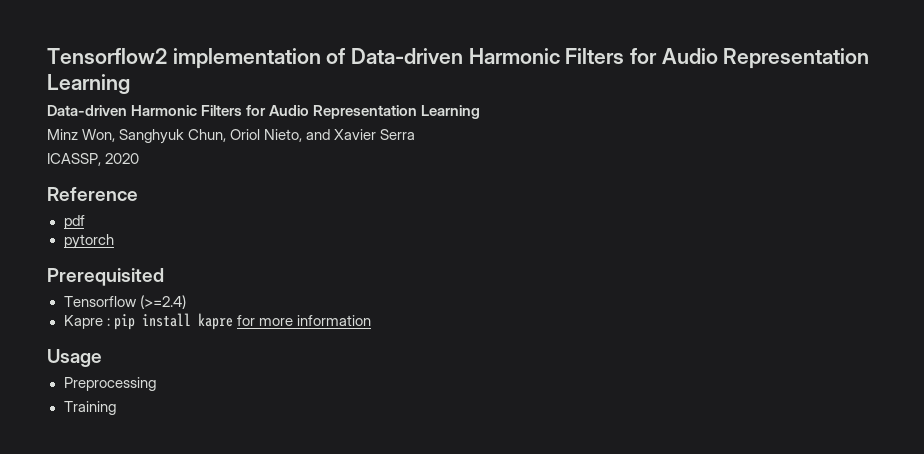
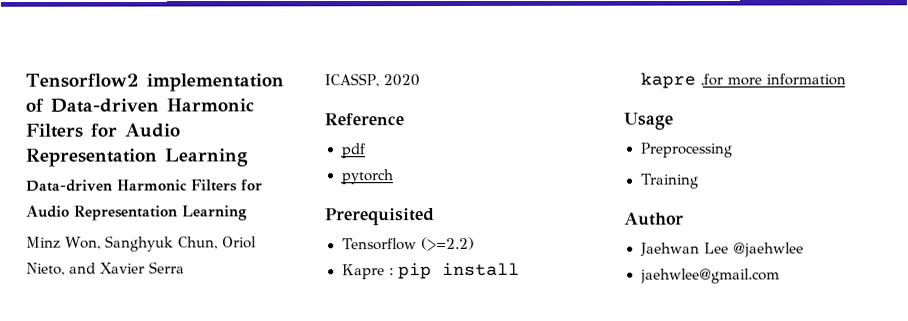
- Tensorflow (>=2.4)
+ Tensorflow (>=2.2)
- Kapre : pip install kapre for more information
+ Kapre : pip install kapre ,for more information
+ Author
+ Jaehwan Lee @jaehwlee
+ jaehwlee@gmail.com

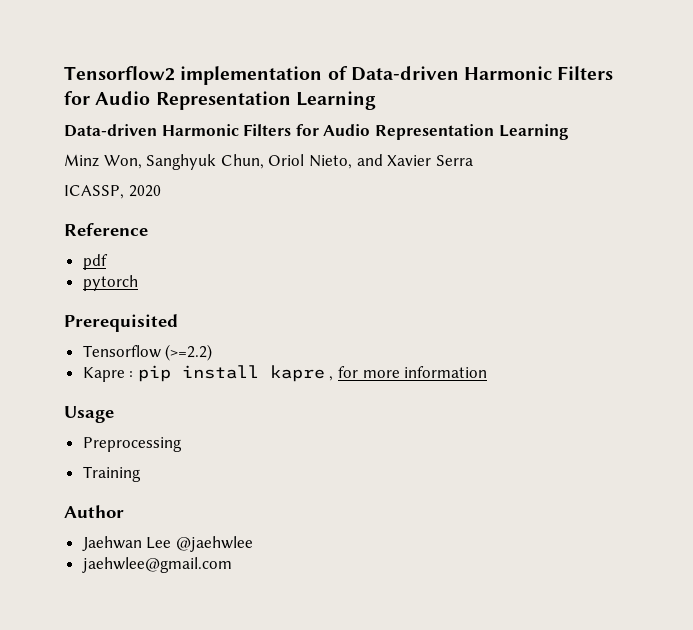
- Kapre : pip install kapre ,for more information
+ Kapre : pip install kapre , for more information

